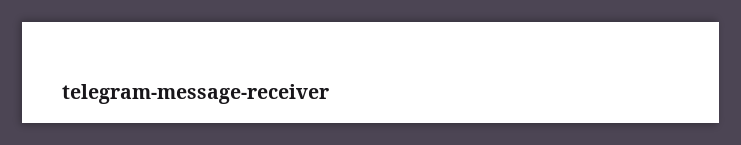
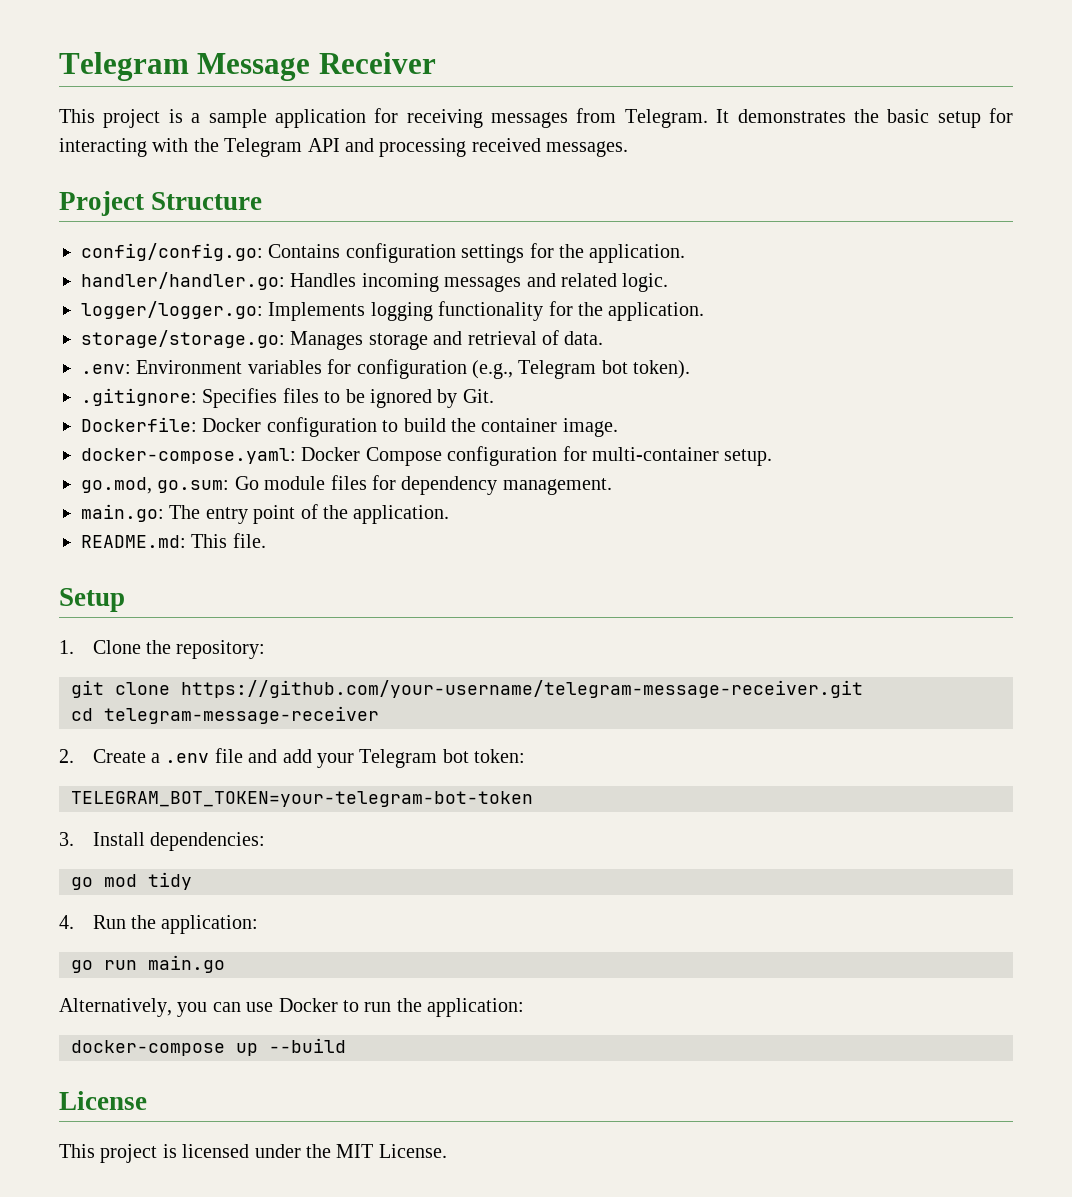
- telegram-message-receiver
+ Telegram Message Receiver
+ This project is a sample application for receiving messages from Telegram. It demonstrates the basic setup for interacting with the Telegram API and processing received messages.
+ Project Structure
+ config/config.go: Contains configuration settings for the application.
+ handler/handler.go: Handles incoming messages and related logic.
+ logger/logger.go: Implements logging functionality for the application.
+ storage/storage.go: Manages storage and retrieval of data.
+ .env: Environment variables for configuration (e.g., Telegram bot token).
+ .gitignore: Specifies files to be ignored by Git.
+ Dockerfile: Docker configuration to build the container image.
+ docker-compose.yaml: Docker Compose configuration for multi-container setup.
+ go.mod, go.sum: Go module files for dependency management.
+ main.go: The entry point of the application.
+ README.md: This file.
+ Setup
+ 1. Clone the repository:
+ git clone https://github.com/your-username/telegram-message-receiver.git
+ cd telegram-message-receiver
+ 2. Create a .env file and add your Telegram bot token:
+ TELEGRAM_BOT_TOKEN=your-telegram-bot-token
+ 3. Install dependencies:
+ go mod tidy
+ 4. Run the application:
+ go run main.go
+ Alternatively, you can use Docker to run the application:
+ docker-compose up --build
+ License
+ This project is licensed under the MIT License.

